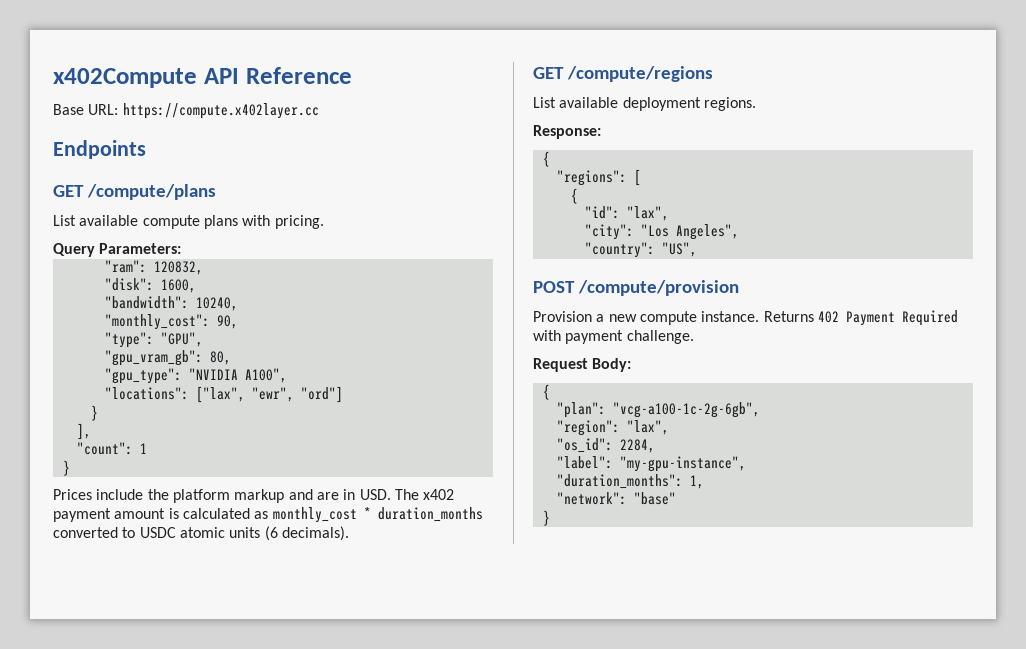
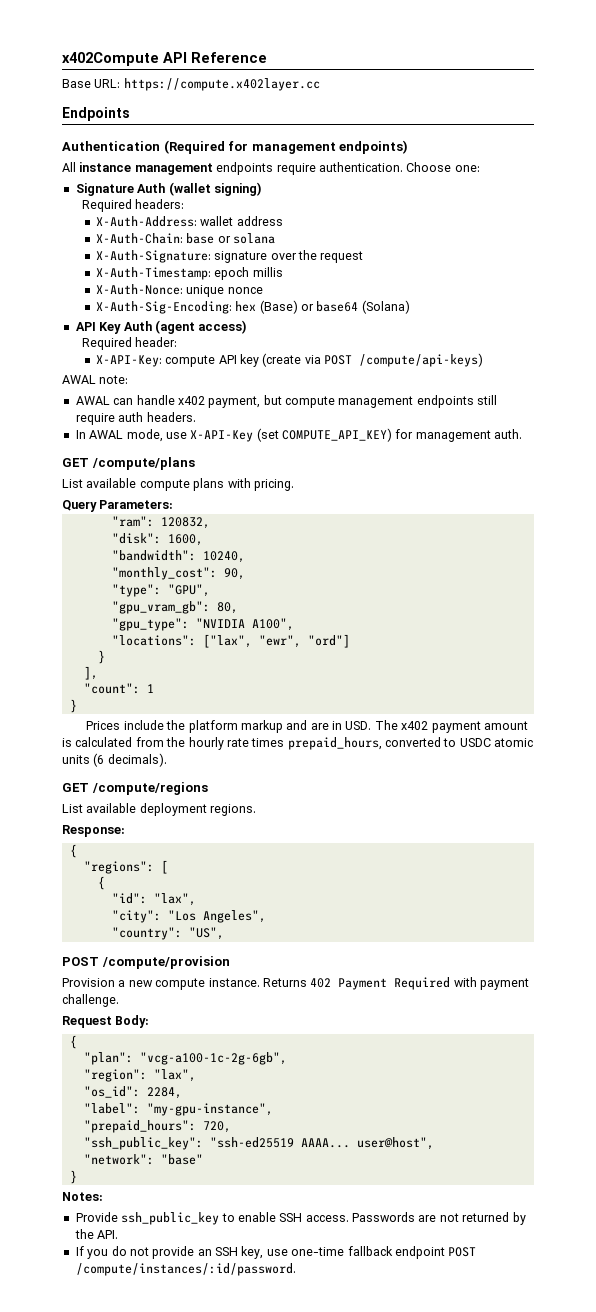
+ Authentication (Required for management endpoints)
+ All instance management endpoints require authentication. Choose one:
+ Signature Auth (wallet signing)
+ Required headers:
+ X-Auth-Address: wallet address
+ X-Auth-Chain: base or solana
+ X-Auth-Signature: signature over the request
+ X-Auth-Timestamp: epoch millis
+ X-Auth-Nonce: unique nonce
+ X-Auth-Sig-Encoding: hex (Base) or base64 (Solana)
+ API Key Auth (agent access)
+ Required header:
+ X-API-Key: compute API key (create via POST /compute/api-keys)
+ AWAL note:
+ AWAL can handle x402 payment, but compute management endpoints still require auth headers.
+ In AWAL mode, use X-API-Key (set COMPUTE_API_KEY) for management auth.
- Prices include the platform markup and are in USD. The x402 payment amount is calculated as monthly_cost * duration_months converted to USDC atomic units (6 decimals).
+ Prices include the platform markup and are in USD. The x402 payment amount is calculated from the hourly rate times prepaid_hours, converted to USDC atomic units (6 decimals).
- "duration_months": 1,
+ "prepaid_hours": 720,
+ "ssh_public_key": "ssh-ed25519 AAAA... user@host",
  "network": "base"
  }
+ Notes:
+ Provide ssh_public_key to enable SSH access. Passwords are not returned by the API.
+ If you do not provide an SSH key, use one-time fallback endpoint POST /compute/instances/:id/password.

